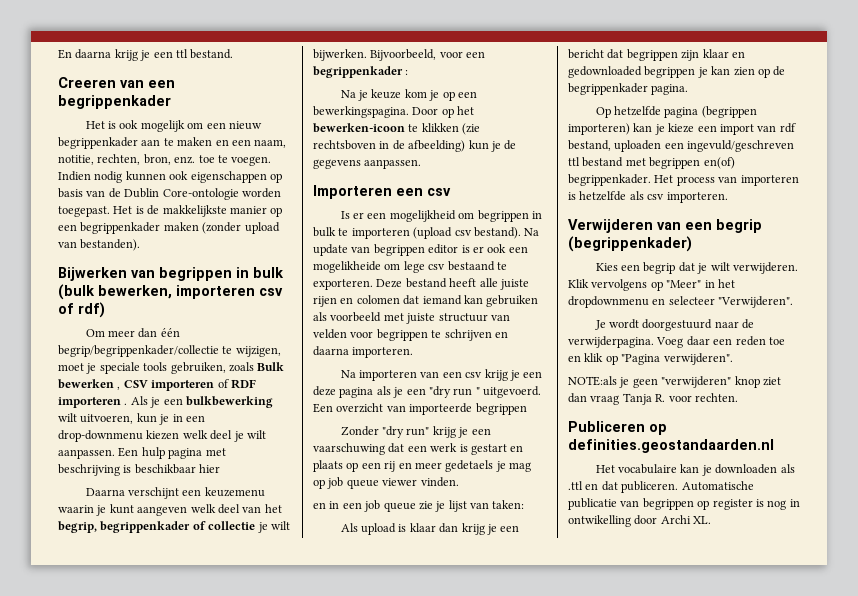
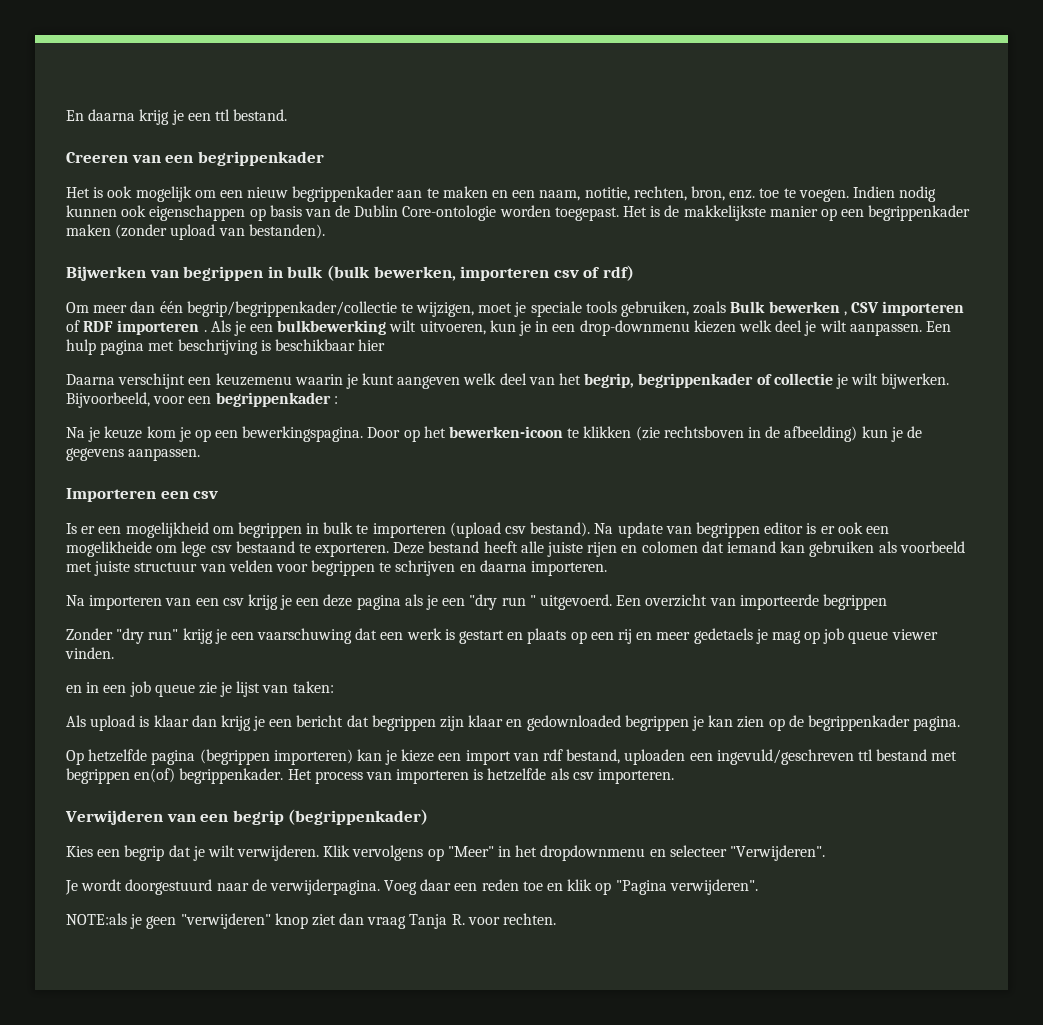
- Publiceren op definities.geostandaarden.nl
- Het vocabulaire kan je downloaden als .ttl en dat publiceren. Automatische publicatie van begrippen op register is nog in ontwikelling door Archi XL.

